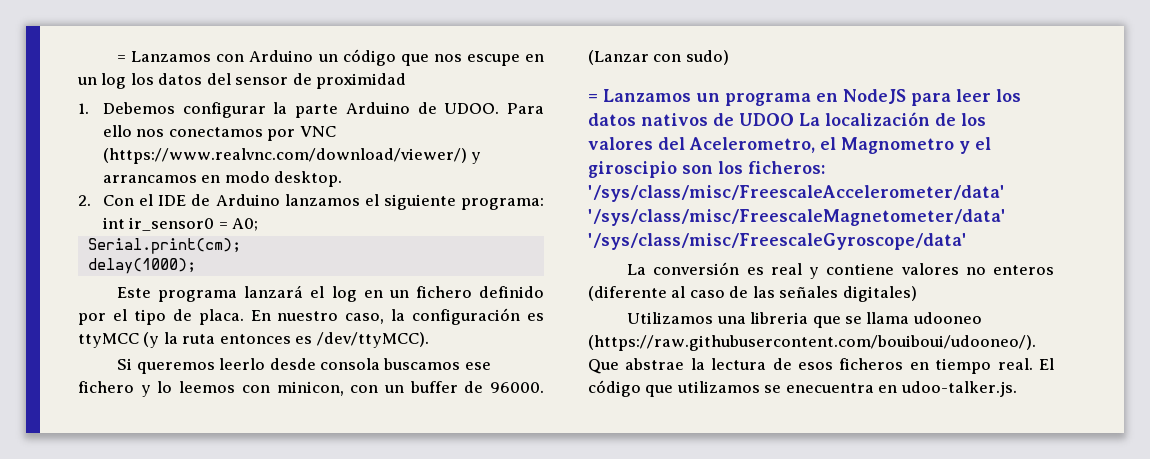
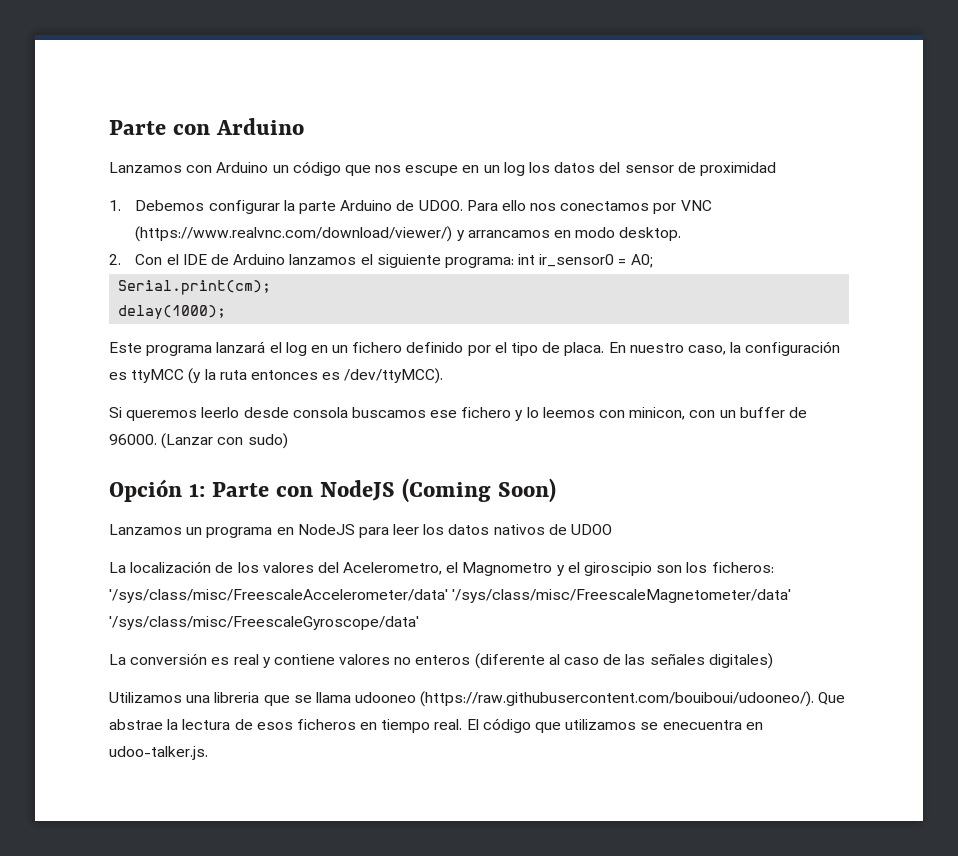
- = Lanzamos con Arduino un código que nos escupe en un log los datos del sensor de proximidad
+ Parte con Arduino
+ Lanzamos con Arduino un código que nos escupe en un log los datos del sensor de proximidad
- = Lanzamos un programa en NodeJS para leer los datos nativos de UDOO La localización de los valores del Acelerometro, el Magnometro y el giroscipio son los ficheros: '/sys/class/misc/FreescaleAccelerometer/data' '/sys/class/misc/FreescaleMagnetometer/data' '/sys/class/misc/FreescaleGyroscope/data'
+ Opción 1: Parte con NodeJS (Coming Soon)
+ Lanzamos un programa en NodeJS para leer los datos nativos de UDOO
+ La localización de los valores del Acelerometro, el Magnometro y el giroscipio son los ficheros: '/sys/class/misc/FreescaleAccelerometer/data' '/sys/class/misc/FreescaleMagnetometer/data' '/sys/class/misc/FreescaleGyroscope/data'

